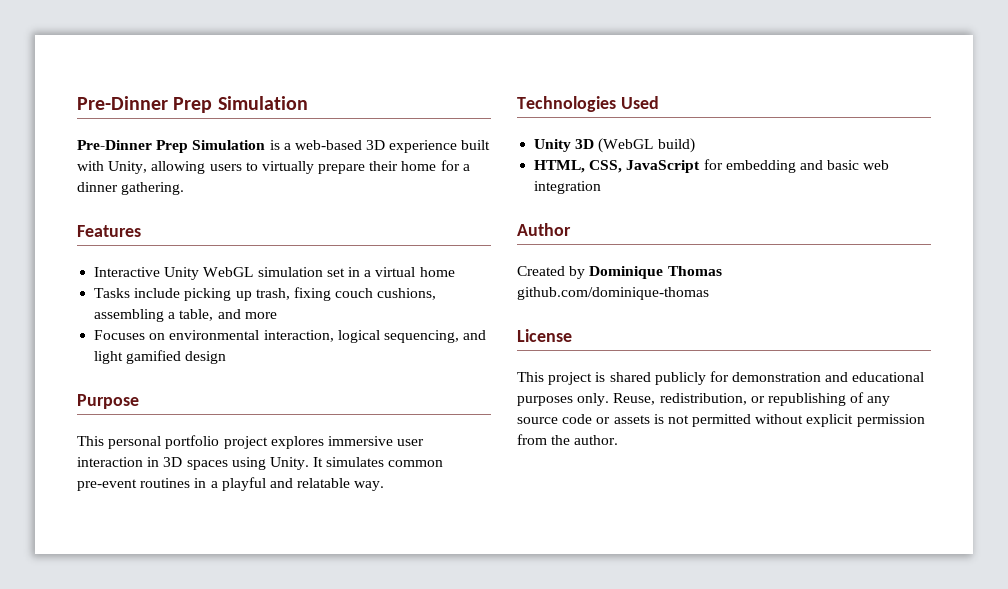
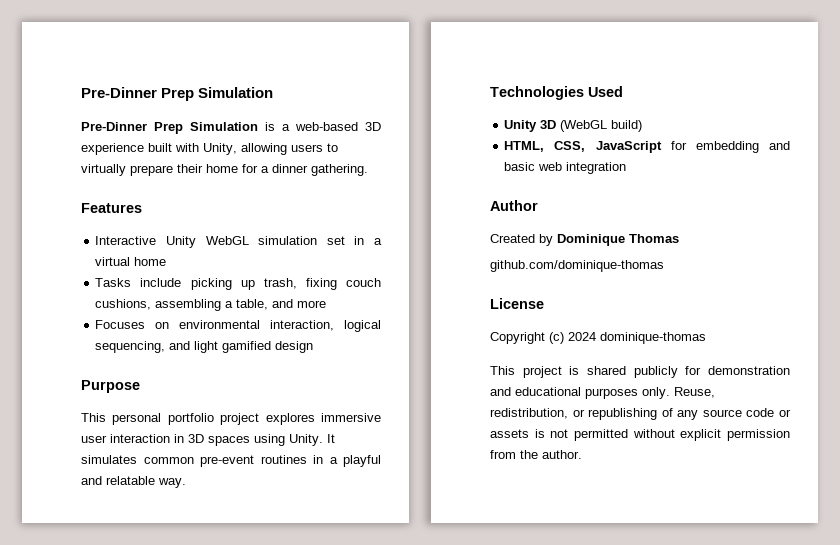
+ Copyright (c) 2024 dominique-thomas

